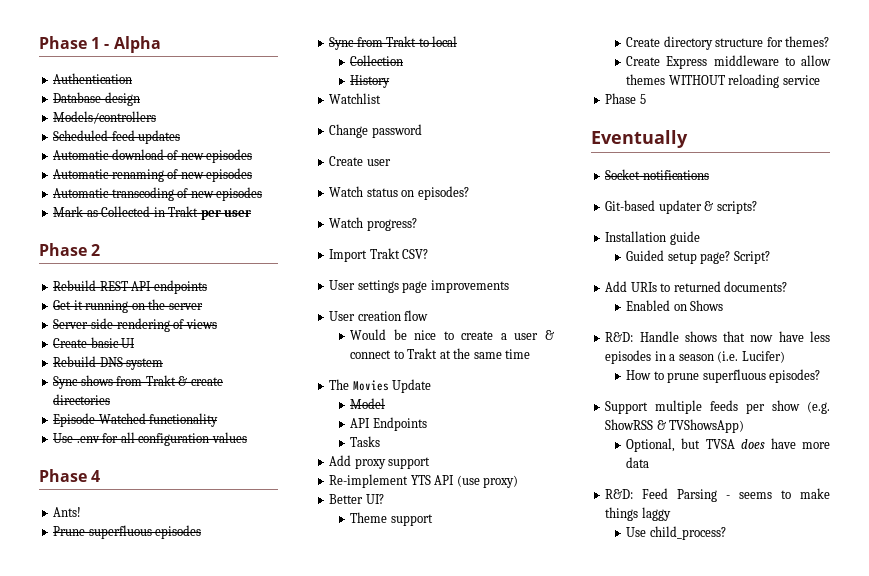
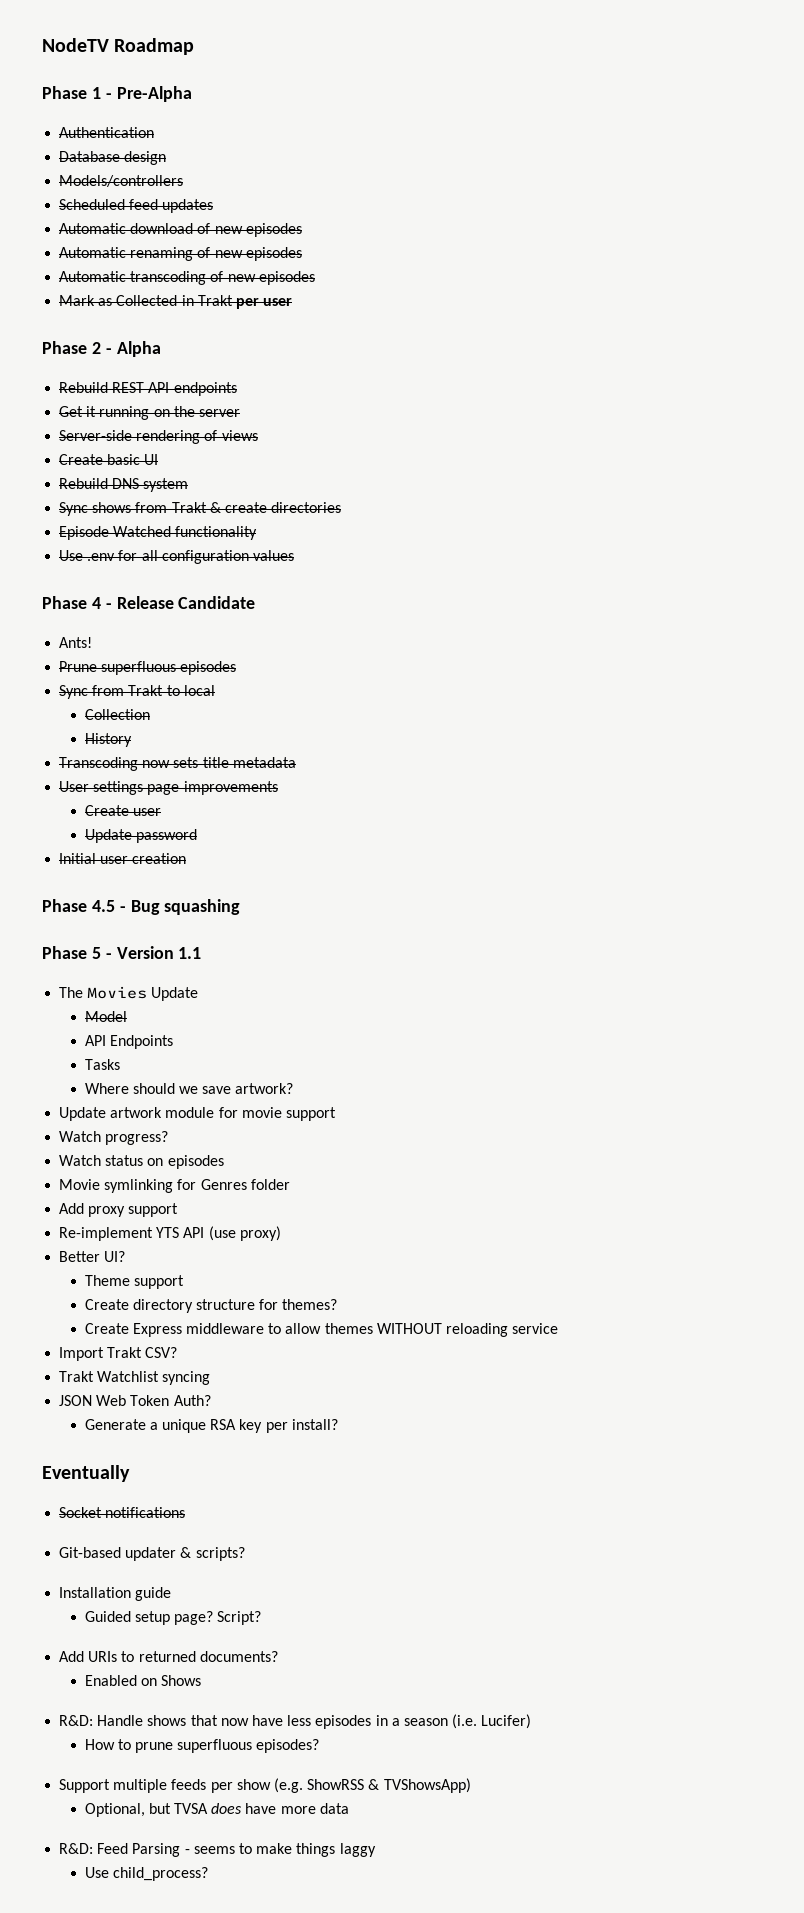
+ NodeTV Roadmap
- Phase 1 - Alpha
+ Phase 1 - Pre-Alpha
- Phase 2
+ Phase 2 - Alpha
- Phase 4
+ Phase 4 - Release Candidate
- Watchlist
- Change password
+ Transcoding now sets title metadata
+ User settings page improvements
  Create user
- Watch status on episodes?
- Watch progress?
- Import Trakt CSV?
- User settings page improvements
- User creation flow
- Would be nice to create a user & connect to Trakt at the same time
+ Update password
+ Initial user creation
+ Phase 4.5 - Bug squashing
+ Phase 5 - Version 1.1
+ Where should we save artwork?
+ Update artwork module for movie support
+ Watch progress?
+ Watch status on episodes
+ Movie symlinking for Genres folder
- Phase 5
+ Import Trakt CSV?
+ Trakt Watchlist syncing
+ JSON Web Token Auth?
+ Generate a unique RSA key per install?

